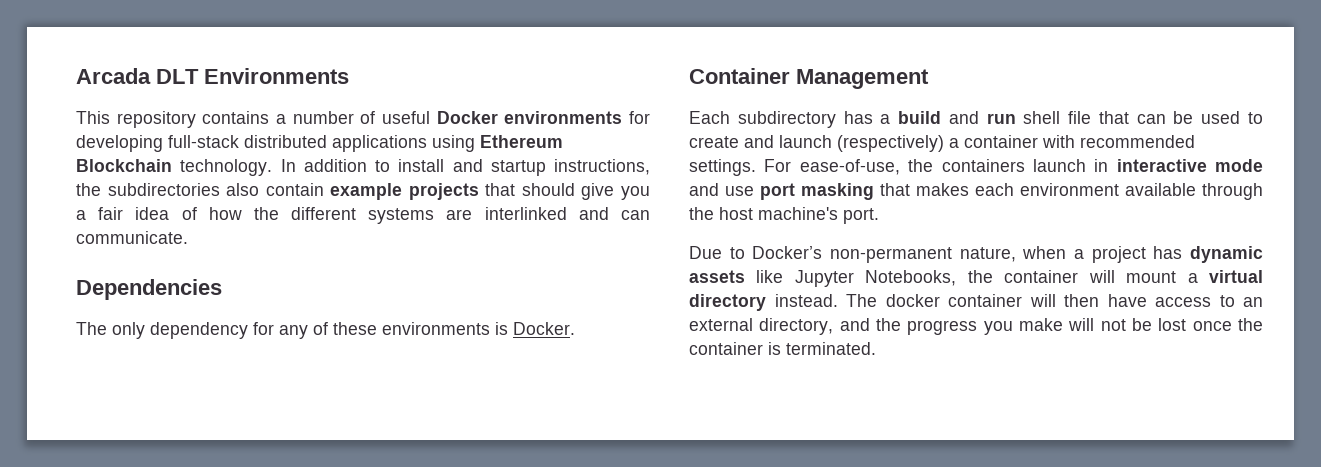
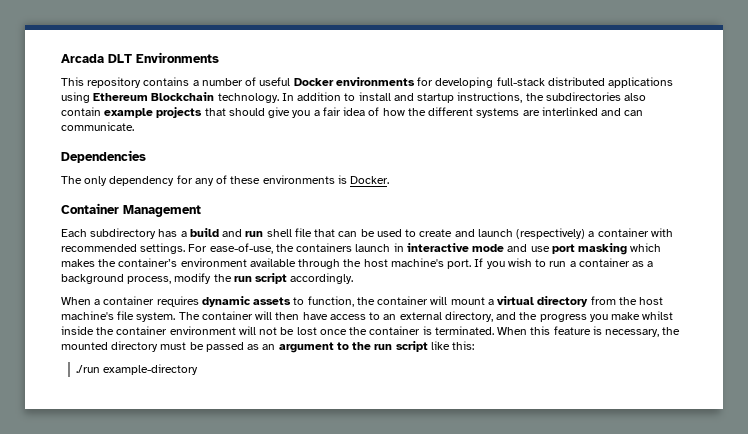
- For ease-of-use, the containers launch in interactive mode and use port masking that makes each environment available through the host machine's port.
- Due to Docker’s non-permanent nature, when a project has dynamic assets like Jupyter Notebooks, the container will mount a virtual directory instead. The docker container will then have access to an external directory, and the progress you make will not be lost once the container is terminated.
+ For ease-of-use, the containers launch in interactive mode and use port masking which makes the container’s environment available through the host machine's port. If you wish to run a container as a background process, modify the run script accordingly.
+ When a container requires dynamic assets to function, the container will mount a virtual directory from the host machine's file system. The container will then have access to an external directory, and the progress you make whilst inside the container environment will not be lost once the container is terminated.
+ When this feature is necessary, the mounted directory must be passed as an argument to the run script like this:
+ ./run example-directory

